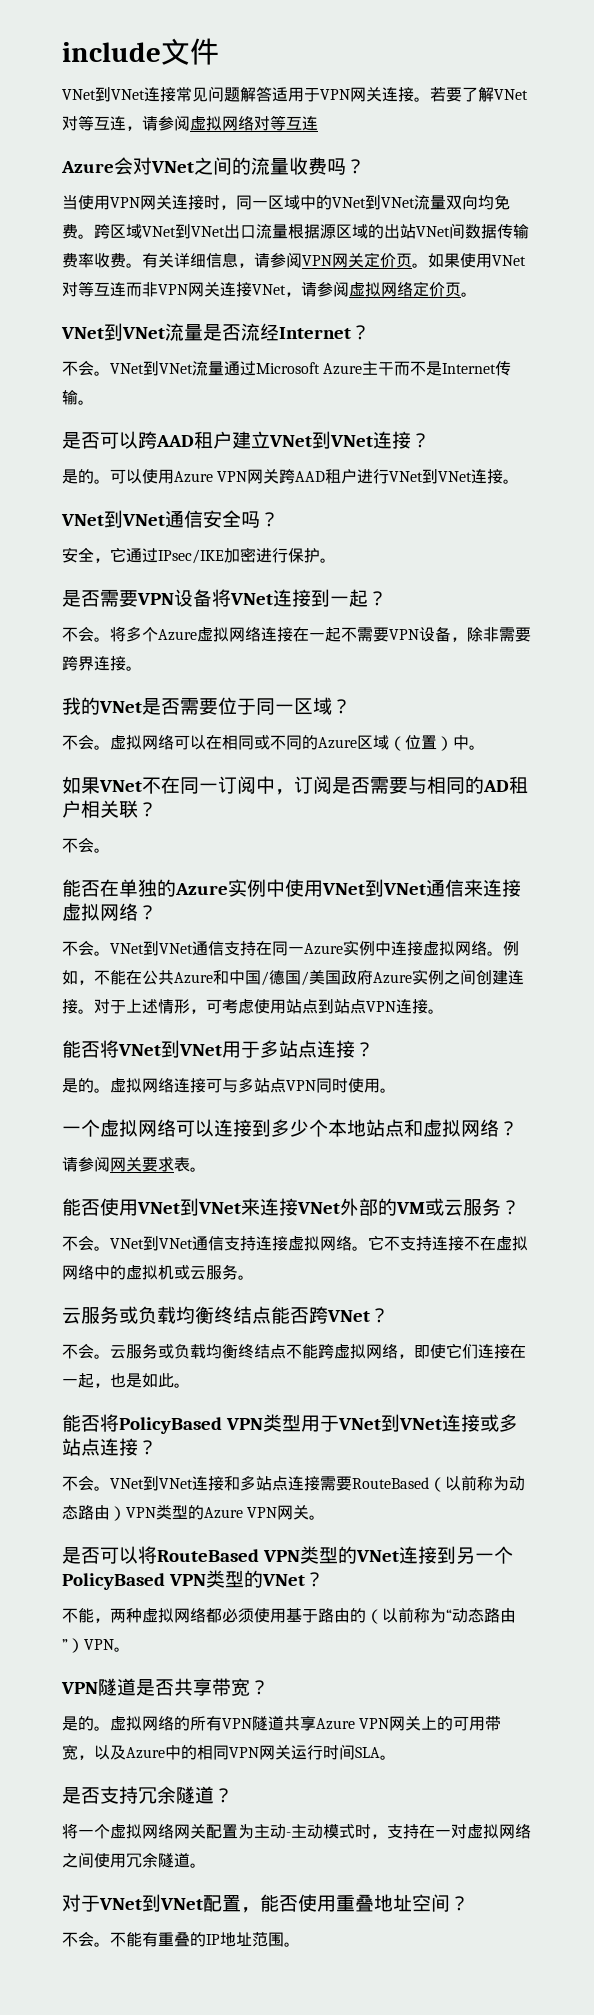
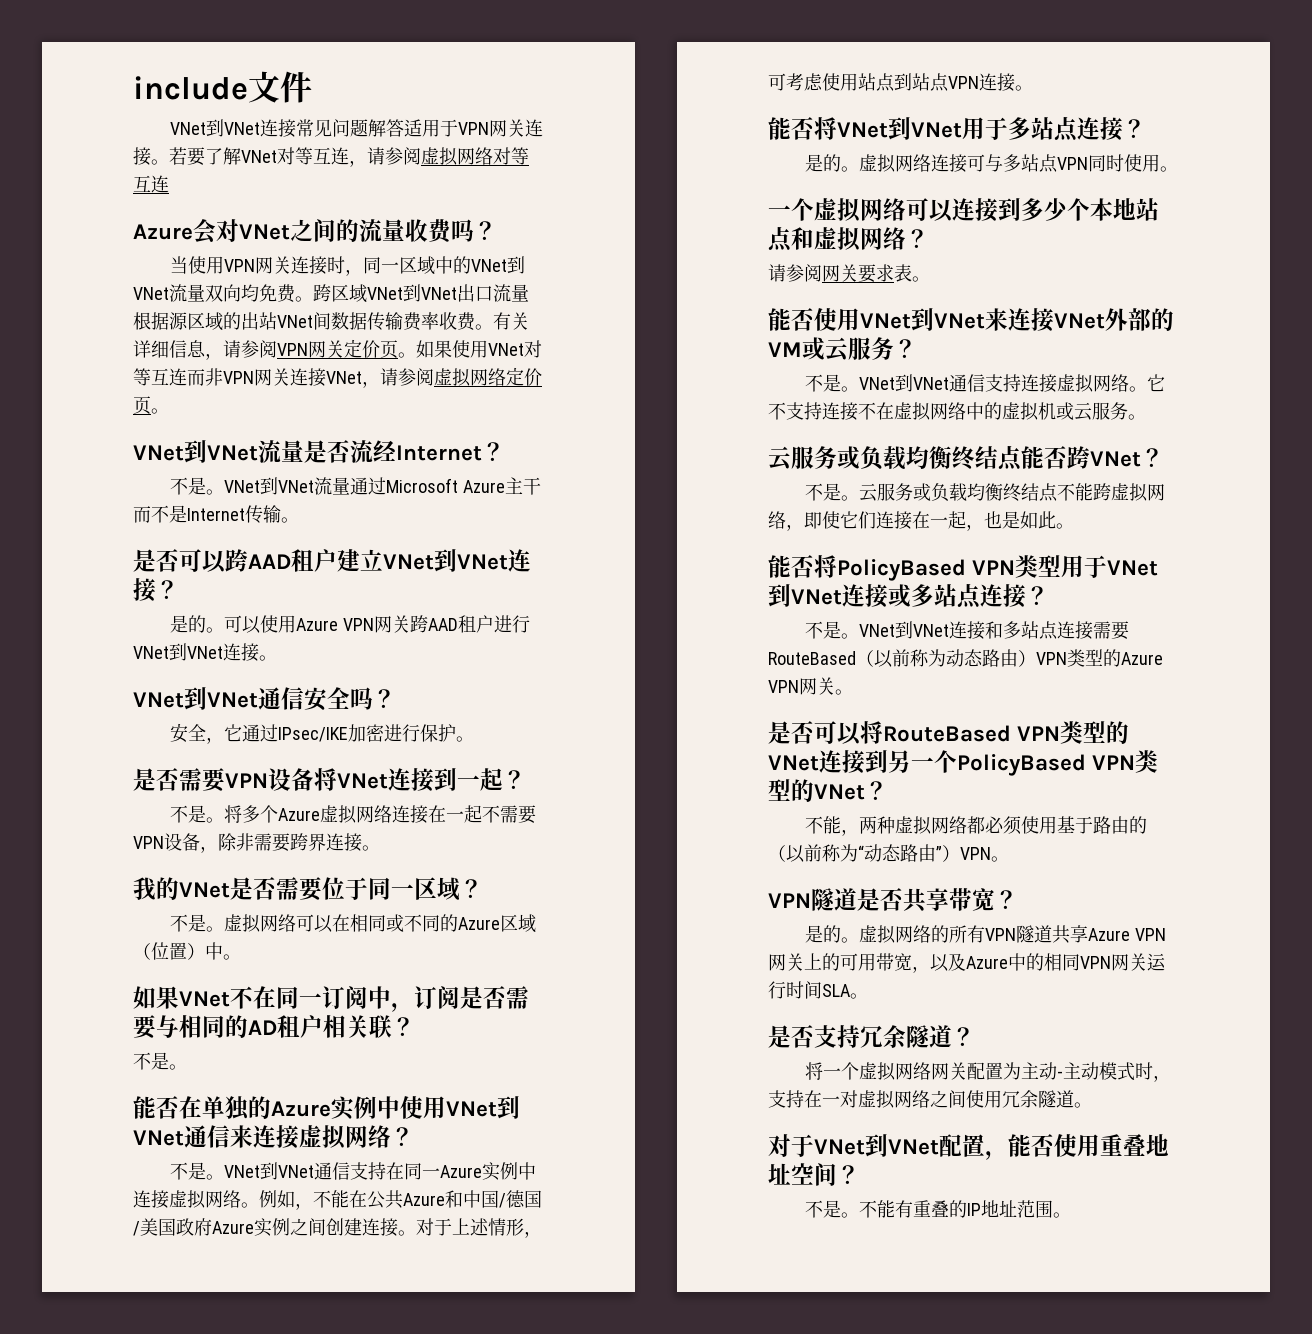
  VNet到VNet流量是否流经Internet？
- 不会。
+ 不是。
  是否需要VPN设备将VNet连接到一起？
- 不会。
+ 不是。
  我的VNet是否需要位于同一区域？
- 不会。
+ 不是。
  如果VNet不在同一订阅中，订阅是否需要与相同的AD租户相关联？
- 不会。
+ 不是。
  能否在单独的Azure实例中使用VNet到VNet通信来连接虚拟网络？
- 不会。
+ 不是。
  能否使用VNet到VNet来连接VNet外部的VM或云服务？
- 不会。
+ 不是。
  云服务或负载均衡终结点能否跨VNet？
- 不会。
+ 不是。
  能否将PolicyBased VPN类型用于VNet到VNet连接或多站点连接？
- 不会。
+ 不是。
  对于VNet到VNet配置，能否使用重叠地址空间？
- 不会。
+ 不是。

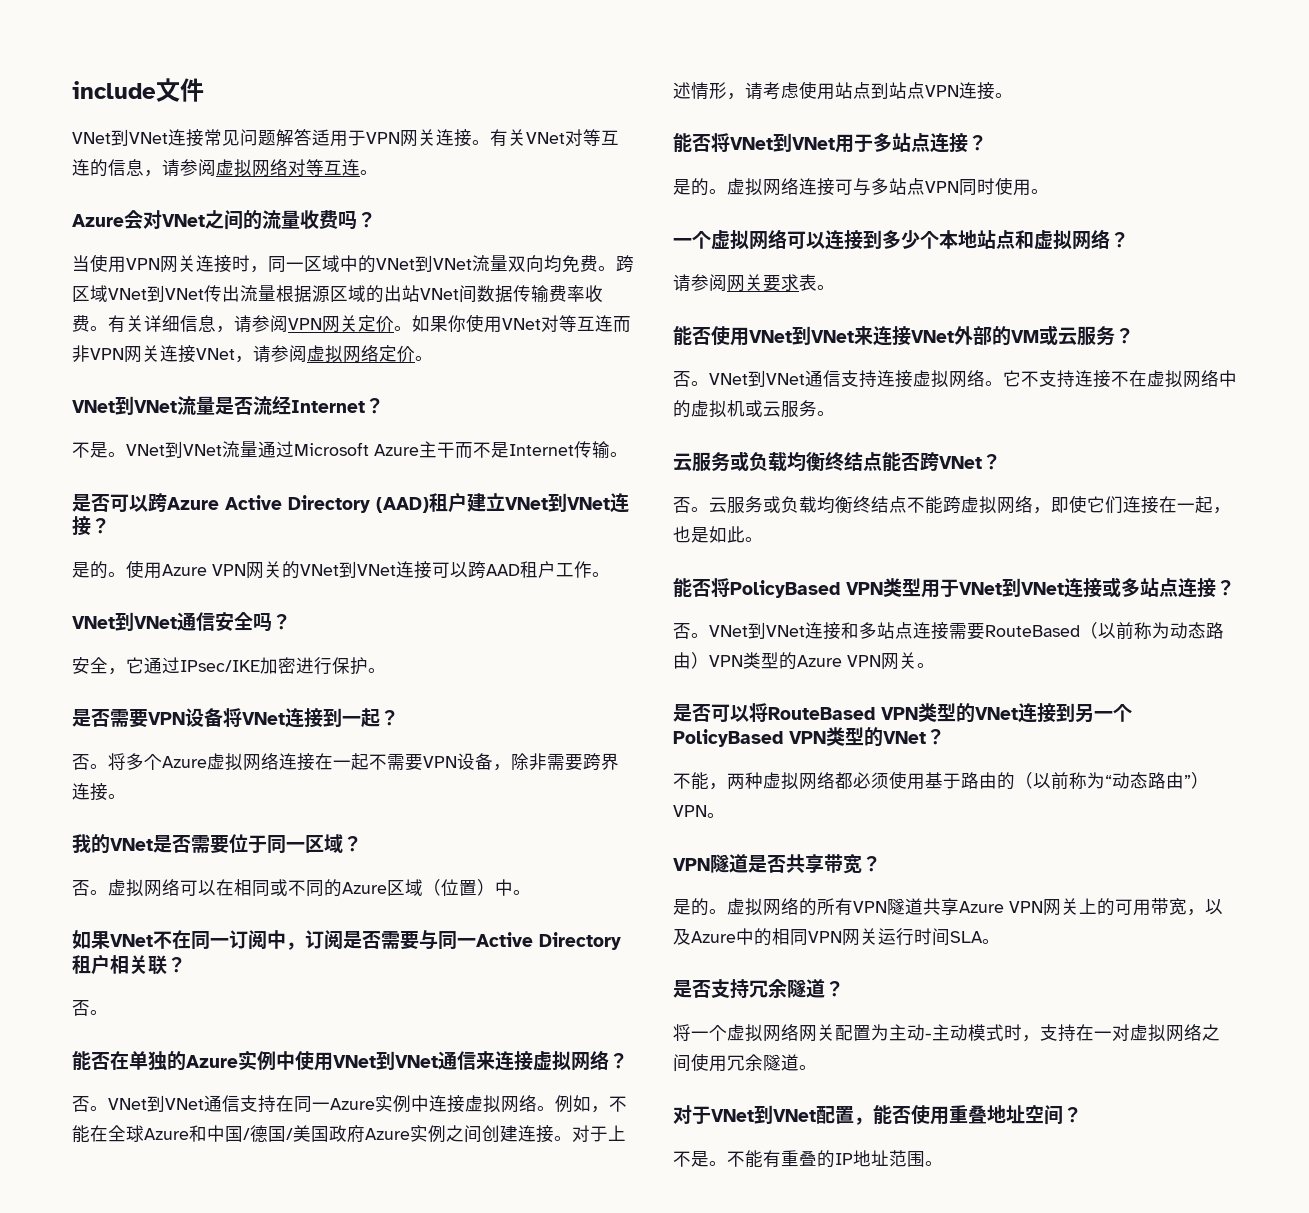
- 若要了解VNet对等互连，请参阅虚拟网络对等互连
+ 有关VNet对等互连的信息，请参阅虚拟网络对等互连。
- 跨区域VNet到VNet出口流量根据源区域的出站VNet间数据传输费率收费。
+ 跨区域VNet到VNet传出流量根据源区域的出站VNet间数据传输费率收费。
- 有关详细信息，请参阅VPN网关定价页。如果使用VNet对等互连而非VPN网关连接VNet，请参阅虚拟网络定价页。
+ 有关详细信息，请参阅VPN网关定价。如果你使用VNet对等互连而非VPN网关连接VNet，请参阅虚拟网络定价。
- 是否可以跨AAD租户建立VNet到VNet连接？
+ 是否可以跨Azure Active Directory (AAD)租户建立VNet到VNet连接？
- 可以使用Azure VPN网关跨AAD租户进行VNet到VNet连接。
+ 使用Azure VPN网关的VNet到VNet连接可以跨AAD租户工作。
  是否需要VPN设备将VNet连接到一起？
- 不是。
+ 否。
  我的VNet是否需要位于同一区域？
- 不是。
+ 否。
- 如果VNet不在同一订阅中，订阅是否需要与相同的AD租户相关联？
- 不是。
+ 如果VNet不在同一订阅中，订阅是否需要与同一Active Directory租户相关联？
+ 否。
  能否在单独的Azure实例中使用VNet到VNet通信来连接虚拟网络？
- 不是。
+ 否。
- 例如，不能在公共Azure和中国/德国/美国政府Azure实例之间创建连接。
+ 例如，不能在全球Azure和中国/德国/美国政府Azure实例之间创建连接。
- 对于上述情形，可考虑使用站点到站点VPN连接。
+ 对于上述情形，请考虑使用站点到站点VPN连接。
  能否使用VNet到VNet来连接VNet外部的VM或云服务？
- 不是。
+ 否。
  云服务或负载均衡终结点能否跨VNet？
- 不是。
+ 否。
  能否将PolicyBased VPN类型用于VNet到VNet连接或多站点连接？
- 不是。
+ 否。

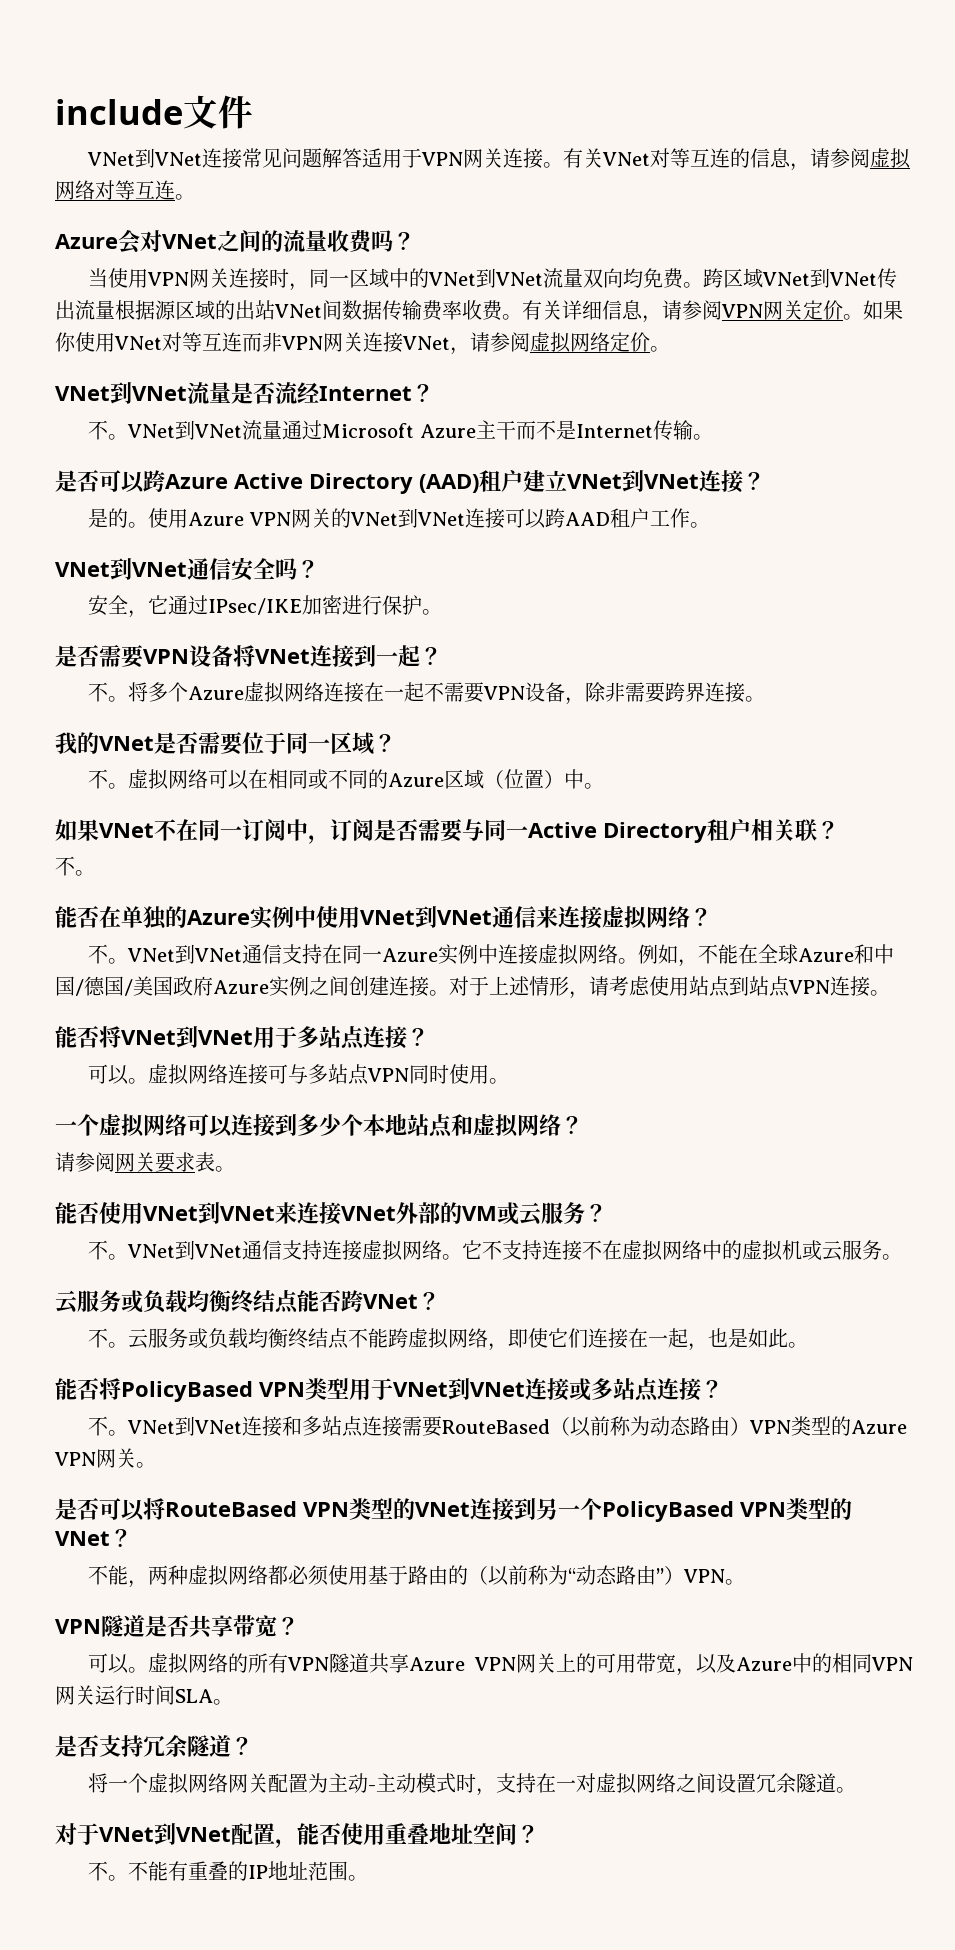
  VNet到VNet流量是否流经Internet？
- 不是。
+ 不。
  是否需要VPN设备将VNet连接到一起？
- 否。
+ 不。
  我的VNet是否需要位于同一区域？
- 否。
+ 不。
  如果VNet不在同一订阅中，订阅是否需要与同一Active Directory租户相关联？
- 否。
+ 不。
  能否在单独的Azure实例中使用VNet到VNet通信来连接虚拟网络？
- 否。
+ 不。
  能否将VNet到VNet用于多站点连接？
- 是的。
+ 可以。
  能否使用VNet到VNet来连接VNet外部的VM或云服务？
- 否。
+ 不。
  云服务或负载均衡终结点能否跨VNet？
- 否。
+ 不。
  能否将PolicyBased VPN类型用于VNet到VNet连接或多站点连接？
- 否。
+ 不。
  VPN隧道是否共享带宽？
- 是的。
+ 可以。
- 将一个虚拟网络网关配置为主动-主动模式时，支持在一对虚拟网络之间使用冗余隧道。
+ 将一个虚拟网络网关配置为主动-主动模式时，支持在一对虚拟网络之间设置冗余隧道。
  对于VNet到VNet配置，能否使用重叠地址空间？
- 不是。
+ 不。

